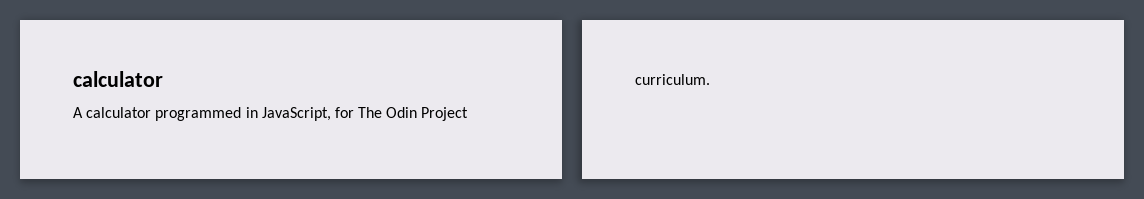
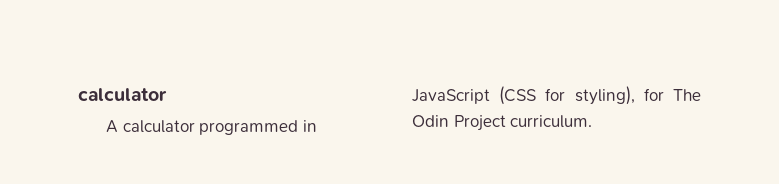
- A calculator programmed in JavaScript, for The Odin Project curriculum.
+ A calculator programmed in JavaScript (CSS for styling), for The Odin Project curriculum.

